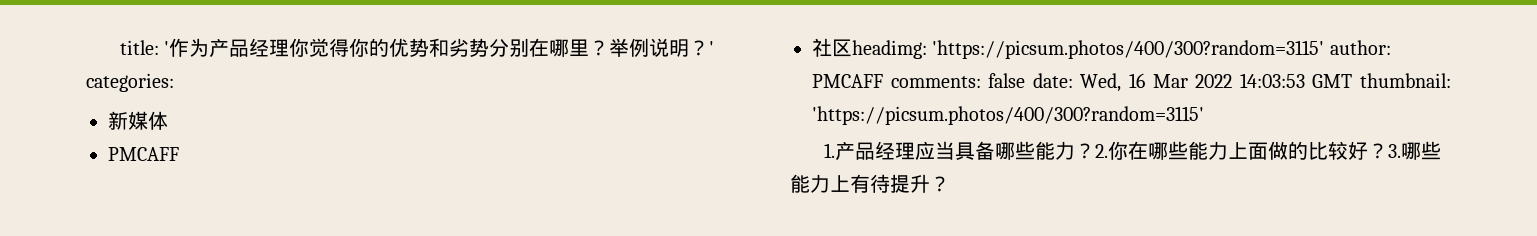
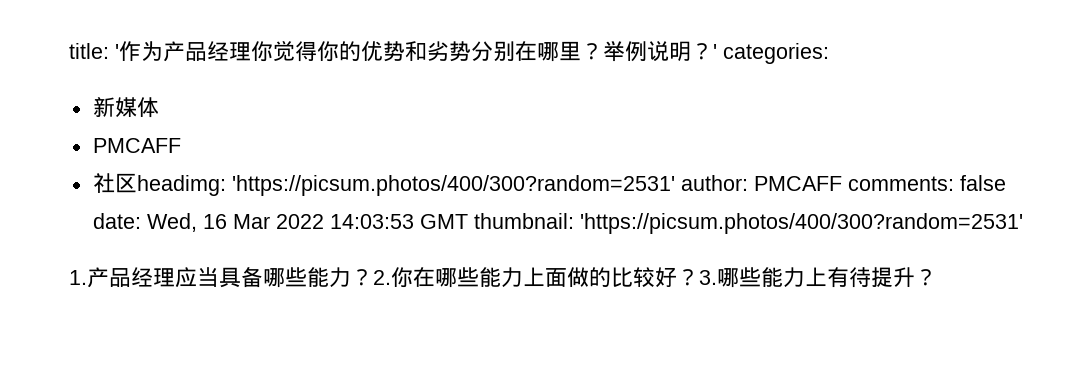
- 社区headimg: 'https://picsum.photos/400/300?random=3115' author: PMCAFF comments: false date: Wed, 16 Mar 2022 14:03:53 GMT thumbnail: 'https://picsum.photos/400/300?random=3115'
+ 社区headimg: 'https://picsum.photos/400/300?random=2531' author: PMCAFF comments: false date: Wed, 16 Mar 2022 14:03:53 GMT thumbnail: 'https://picsum.photos/400/300?random=2531'

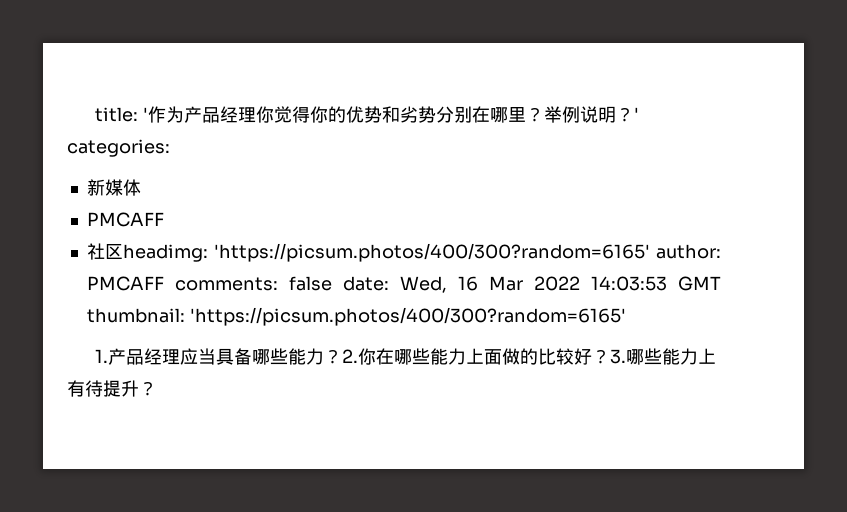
- 社区headimg: 'https://picsum.photos/400/300?random=2531' author: PMCAFF comments: false date: Wed, 16 Mar 2022 14:03:53 GMT thumbnail: 'https://picsum.photos/400/300?random=2531'
+ 社区headimg: 'https://picsum.photos/400/300?random=6165' author: PMCAFF comments: false date: Wed, 16 Mar 2022 14:03:53 GMT thumbnail: 'https://picsum.photos/400/300?random=6165'

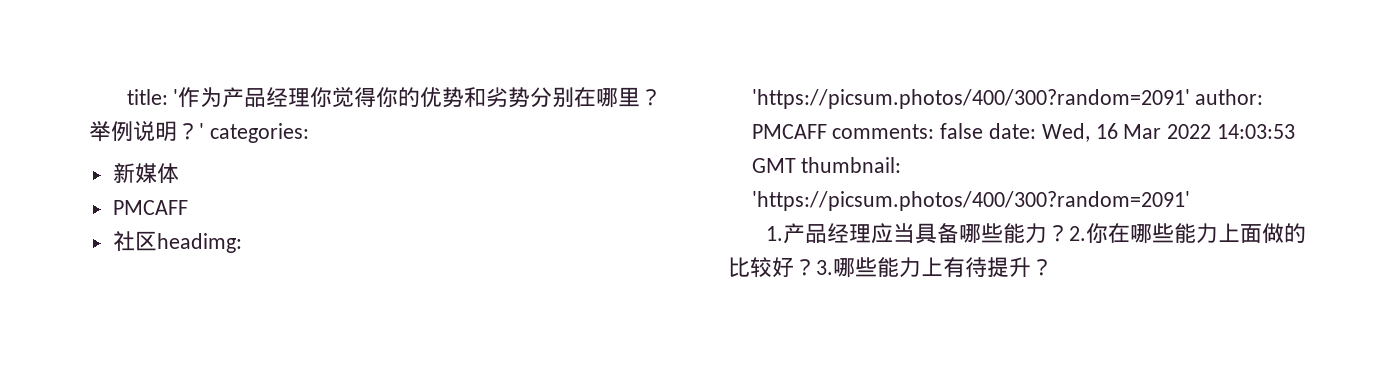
- 社区headimg: 'https://picsum.photos/400/300?random=6165' author: PMCAFF comments: false date: Wed, 16 Mar 2022 14:03:53 GMT thumbnail: 'https://picsum.photos/400/300?random=6165'
+ 社区headimg: 'https://picsum.photos/400/300?random=2091' author: PMCAFF comments: false date: Wed, 16 Mar 2022 14:03:53 GMT thumbnail: 'https://picsum.photos/400/300?random=2091'

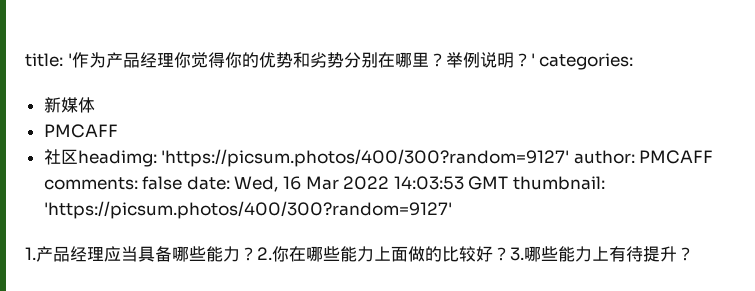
- 社区headimg: 'https://picsum.photos/400/300?random=2091' author: PMCAFF comments: false date: Wed, 16 Mar 2022 14:03:53 GMT thumbnail: 'https://picsum.photos/400/300?random=2091'
+ 社区headimg: 'https://picsum.photos/400/300?random=9127' author: PMCAFF comments: false date: Wed, 16 Mar 2022 14:03:53 GMT thumbnail: 'https://picsum.photos/400/300?random=9127'

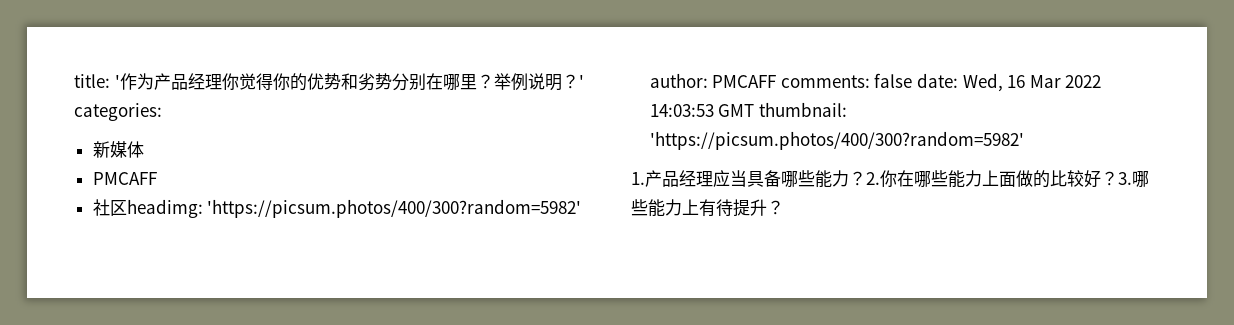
- 社区headimg: 'https://picsum.photos/400/300?random=9127' author: PMCAFF comments: false date: Wed, 16 Mar 2022 14:03:53 GMT thumbnail: 'https://picsum.photos/400/300?random=9127'
+ 社区headimg: 'https://picsum.photos/400/300?random=5982' author: PMCAFF comments: false date: Wed, 16 Mar 2022 14:03:53 GMT thumbnail: 'https://picsum.photos/400/300?random=5982'

